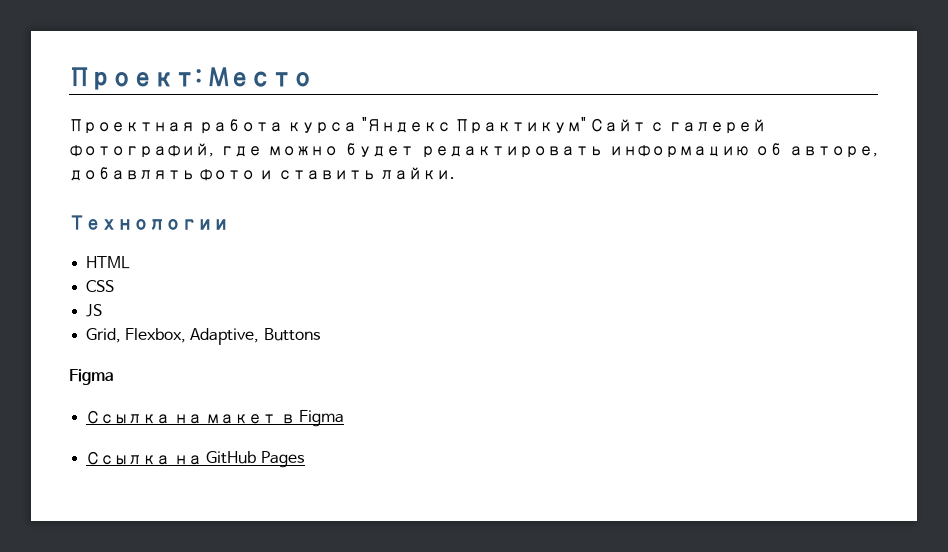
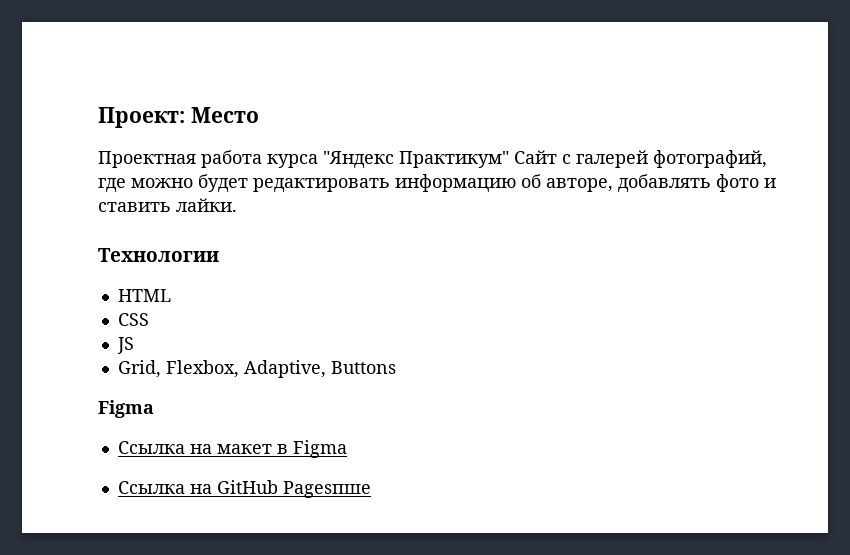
- Ссылка на GitHub Pages
+ Ссылка на GitHub Pagesпше

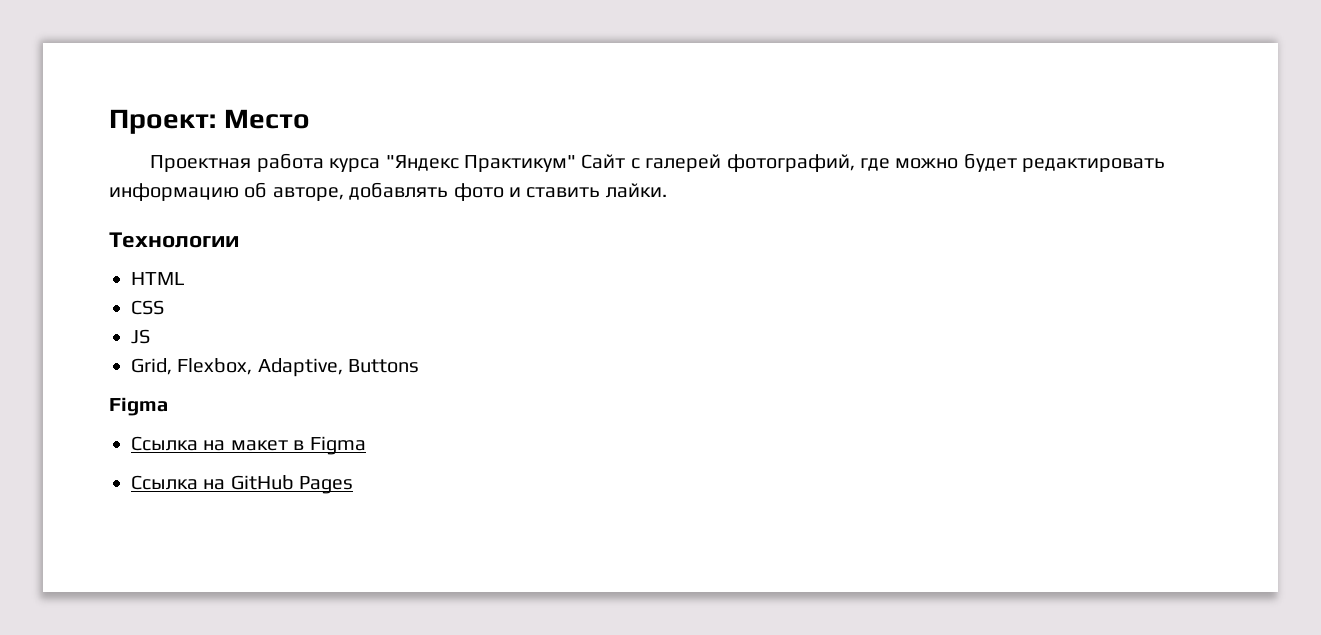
- Ссылка на GitHub Pagesпше
+ Ссылка на GitHub Pages

